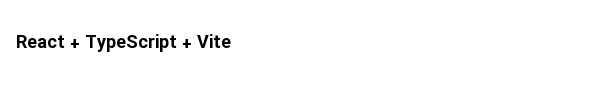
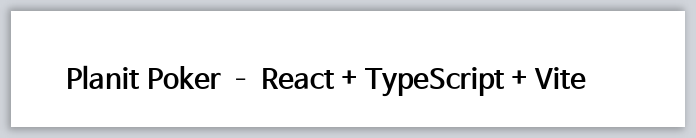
- React + TypeScript + Vite
+ Planit Poker – React + TypeScript + Vite

